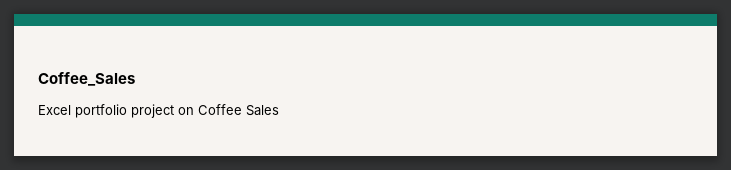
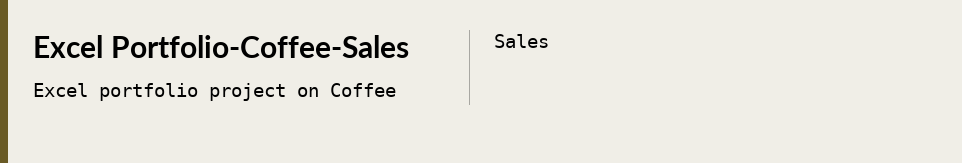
- Coffee_Sales
+ Excel Portfolio-Coffee-Sales

